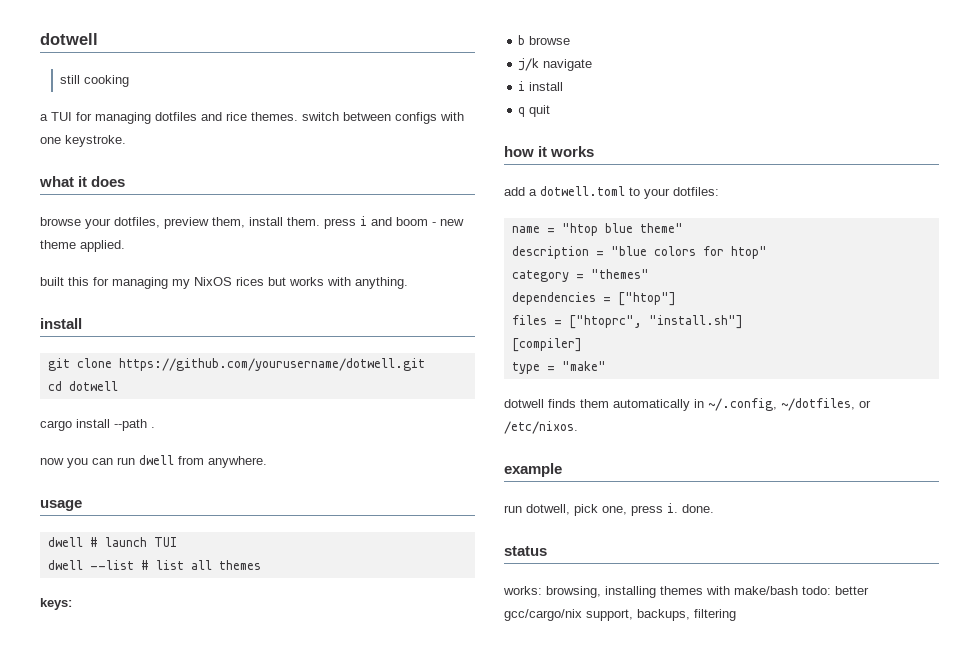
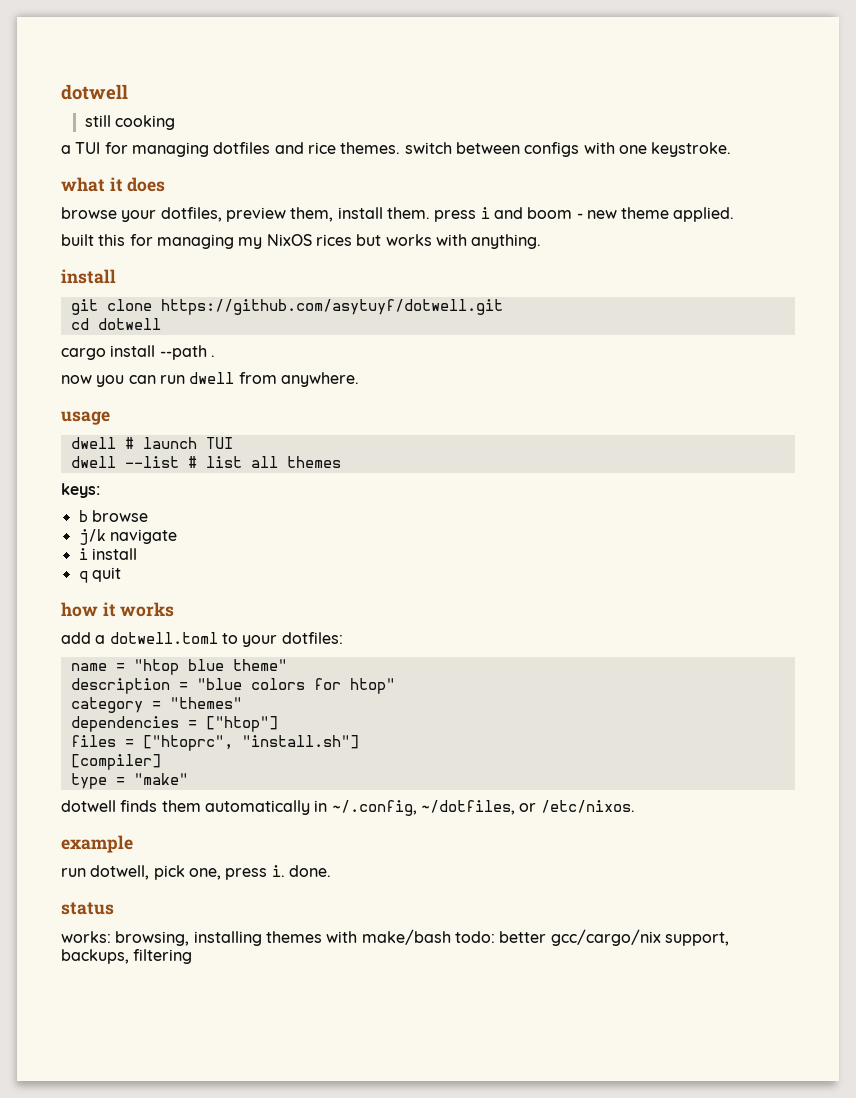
- git clone https://github.com/yourusername/dotwell.git
+ git clone https://github.com/asytuyf/dotwell.git

